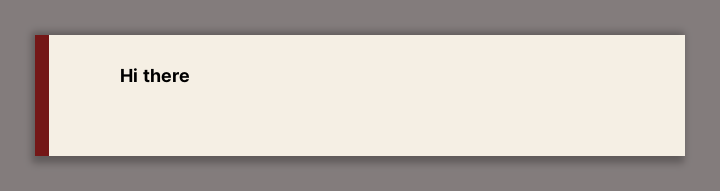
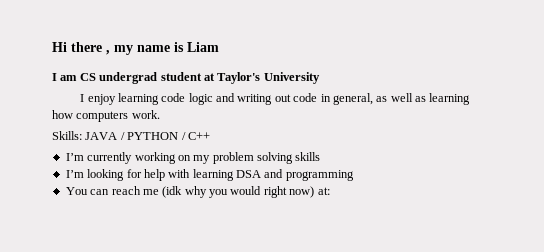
- Hi there
+ Hi there , my name is Liam
+ I am CS undergrad student at Taylor's University
+ I enjoy learning code logic and writing out code in general, as well as learning how computers work.
+ Skills: JAVA / PYTHON / C++
+ I’m currently working on my problem solving skills
+ I’m looking for help with learning DSA and programming
+ You can reach me (idk why you would right now) at:

